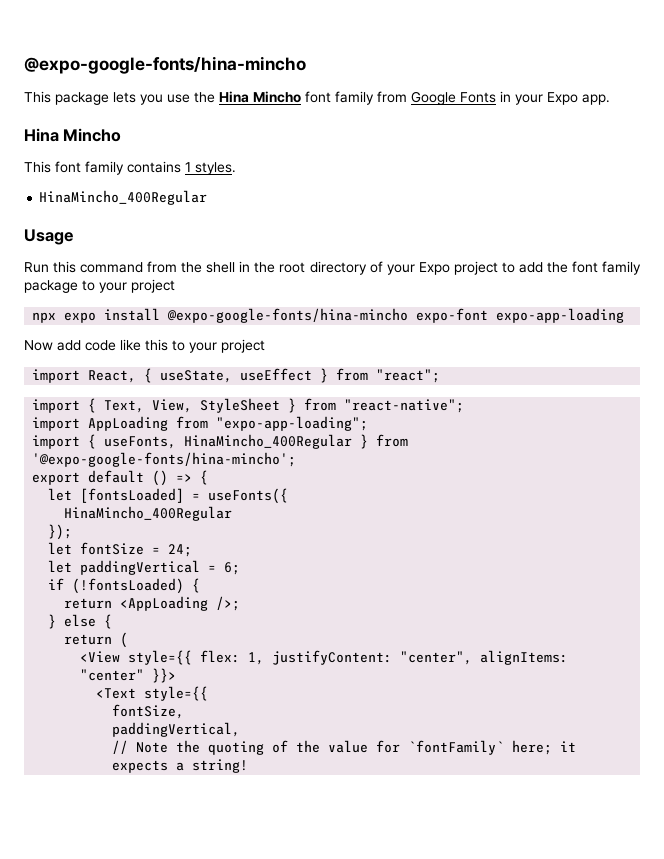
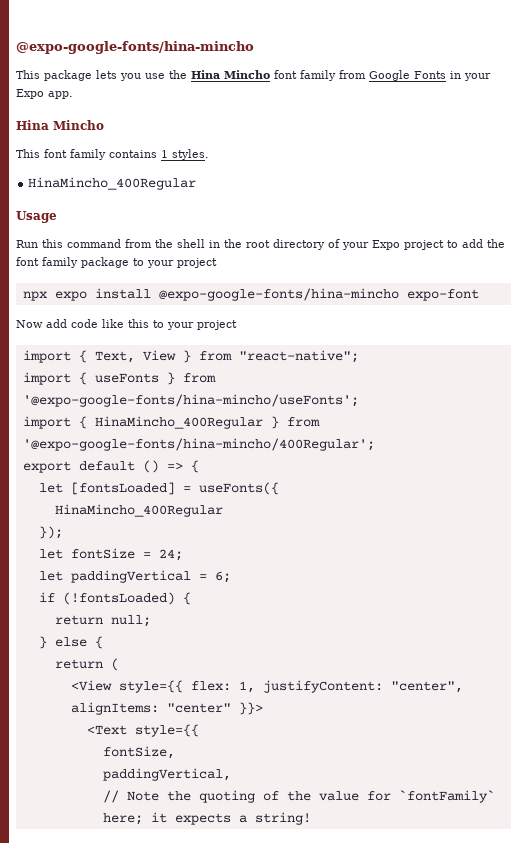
- npx expo install @expo-google-fonts/hina-mincho expo-font expo-app-loading
+ npx expo install @expo-google-fonts/hina-mincho expo-font
- import React, { useState, useEffect } from "react";
- import { Text, View, StyleSheet } from "react-native";
+ import { Text, View } from "react-native";
- import AppLoading from "expo-app-loading";
- import { useFonts, HinaMincho_400Regular } from '@expo-google-fonts/hina-mincho';
+ import { useFonts } from '@expo-google-fonts/hina-mincho/useFonts';
+ import { HinaMincho_400Regular } from '@expo-google-fonts/hina-mincho/400Regular';
- return <AppLoading />;
+ return null;

